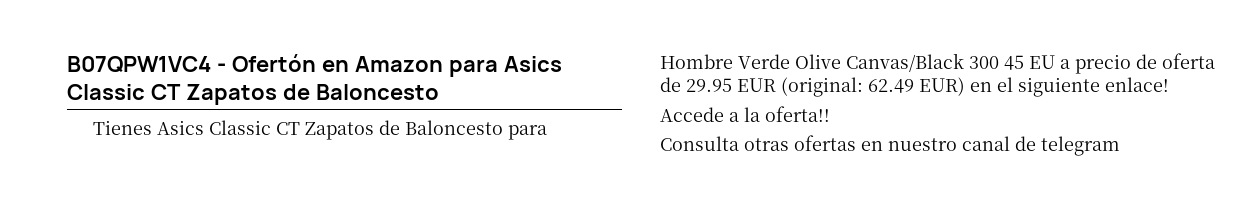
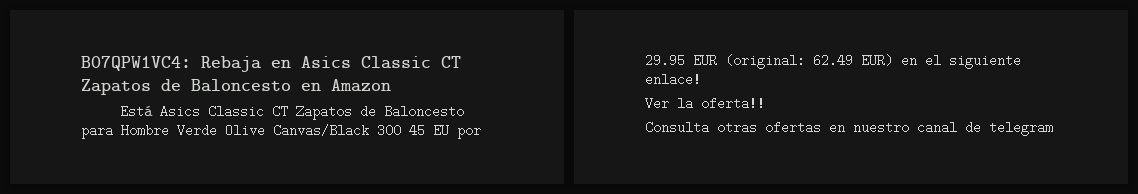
- B07QPW1VC4 - Ofertón en Amazon para Asics Classic CT Zapatos de Baloncesto
- Tienes Asics Classic CT Zapatos de Baloncesto para Hombre Verde Olive Canvas/Black 300 45 EU a precio de oferta de 29.95 EUR (original: 62.49 EUR) en el siguiente enlace!
+ B07QPW1VC4: Rebaja en Asics Classic CT Zapatos de Baloncesto en Amazon
+ Está Asics Classic CT Zapatos de Baloncesto para Hombre Verde Olive Canvas/Black 300 45 EU por 29.95 EUR (original: 62.49 EUR) en el siguiente enlace!
- Accede a la oferta!!
+ Ver la oferta!!

